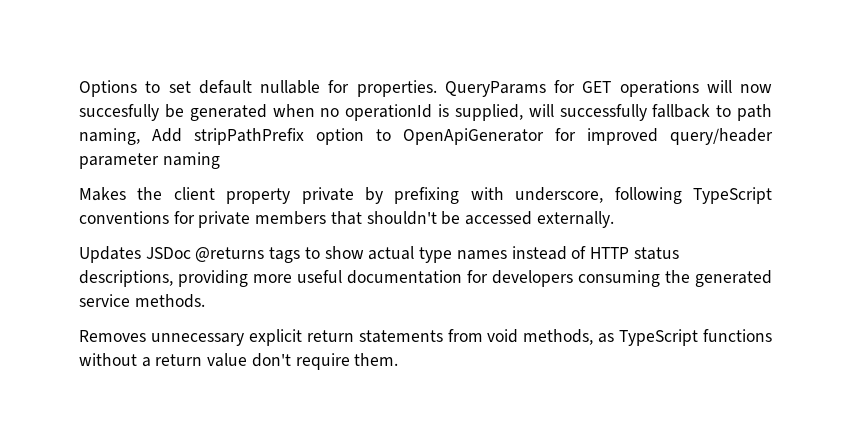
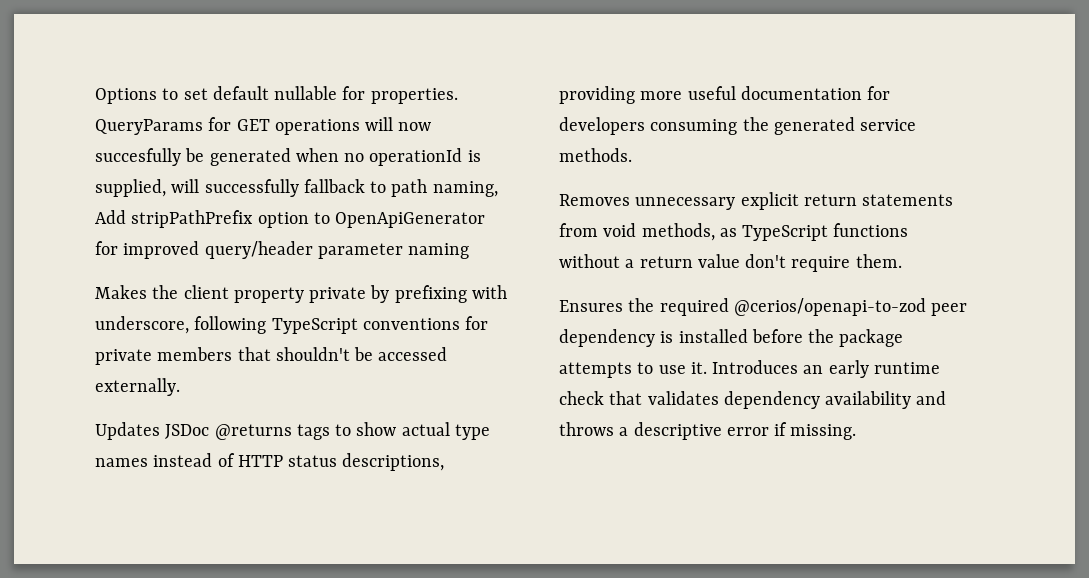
+ Ensures the required @cerios/openapi-to-zod peer dependency is installed before the package attempts to use it. Introduces an early runtime check that validates dependency availability and throws a descriptive error if missing.

